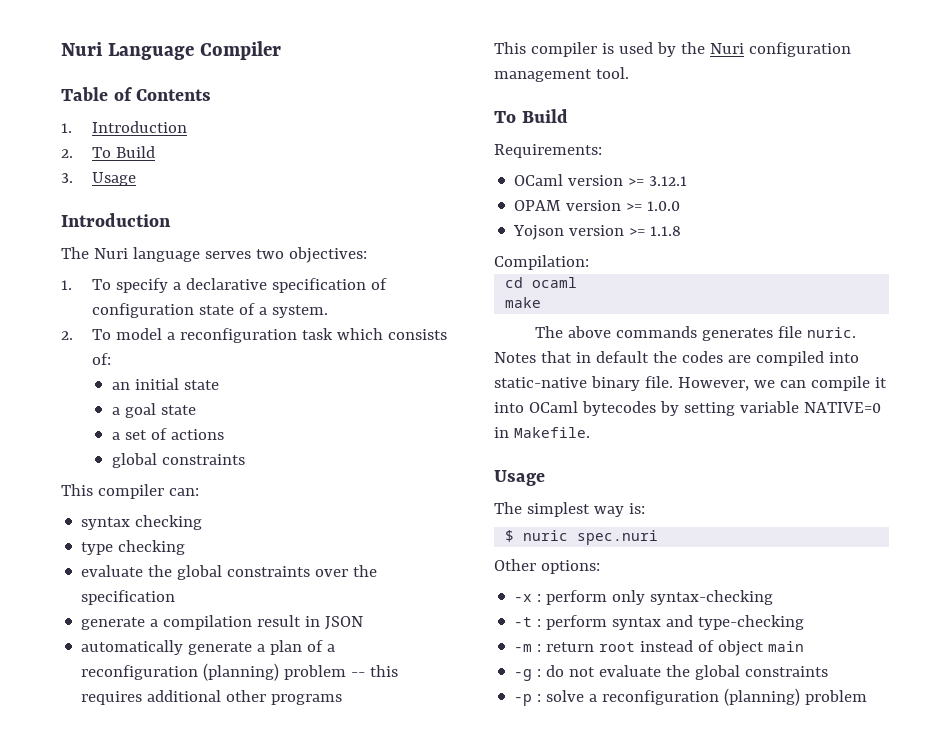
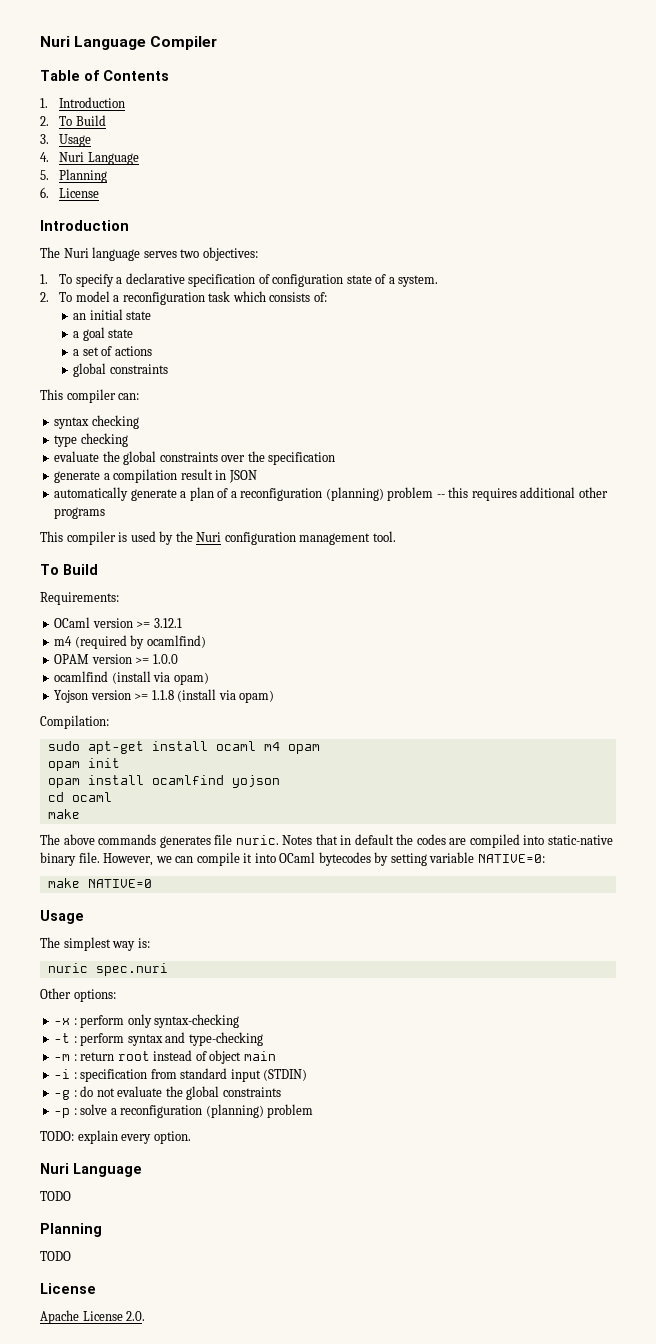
+ 4. Nuri Language
+ 5. Planning
+ 6. License
+ m4 (required by ocamlfind)
+ ocamlfind (install via opam)
- Yojson version >= 1.1.8
+ Yojson version >= 1.1.8 (install via opam)
  Compilation:
+ sudo apt-get install ocaml m4 opam
+ opam init
+ opam install ocamlfind yojson
- However, we can compile it into OCaml bytecodes by setting variable NATIVE=0 in Makefile.
+ However, we can compile it into OCaml bytecodes by setting variable NATIVE=0:
+ make NATIVE=0
- $ nuric spec.nuri
+ nuric spec.nuri
+ -i : specification from standard input (STDIN)
+ TODO: explain every option.
+ Nuri Language
+ TODO
+ Planning
+ TODO
+ License
+ Apache License 2.0.

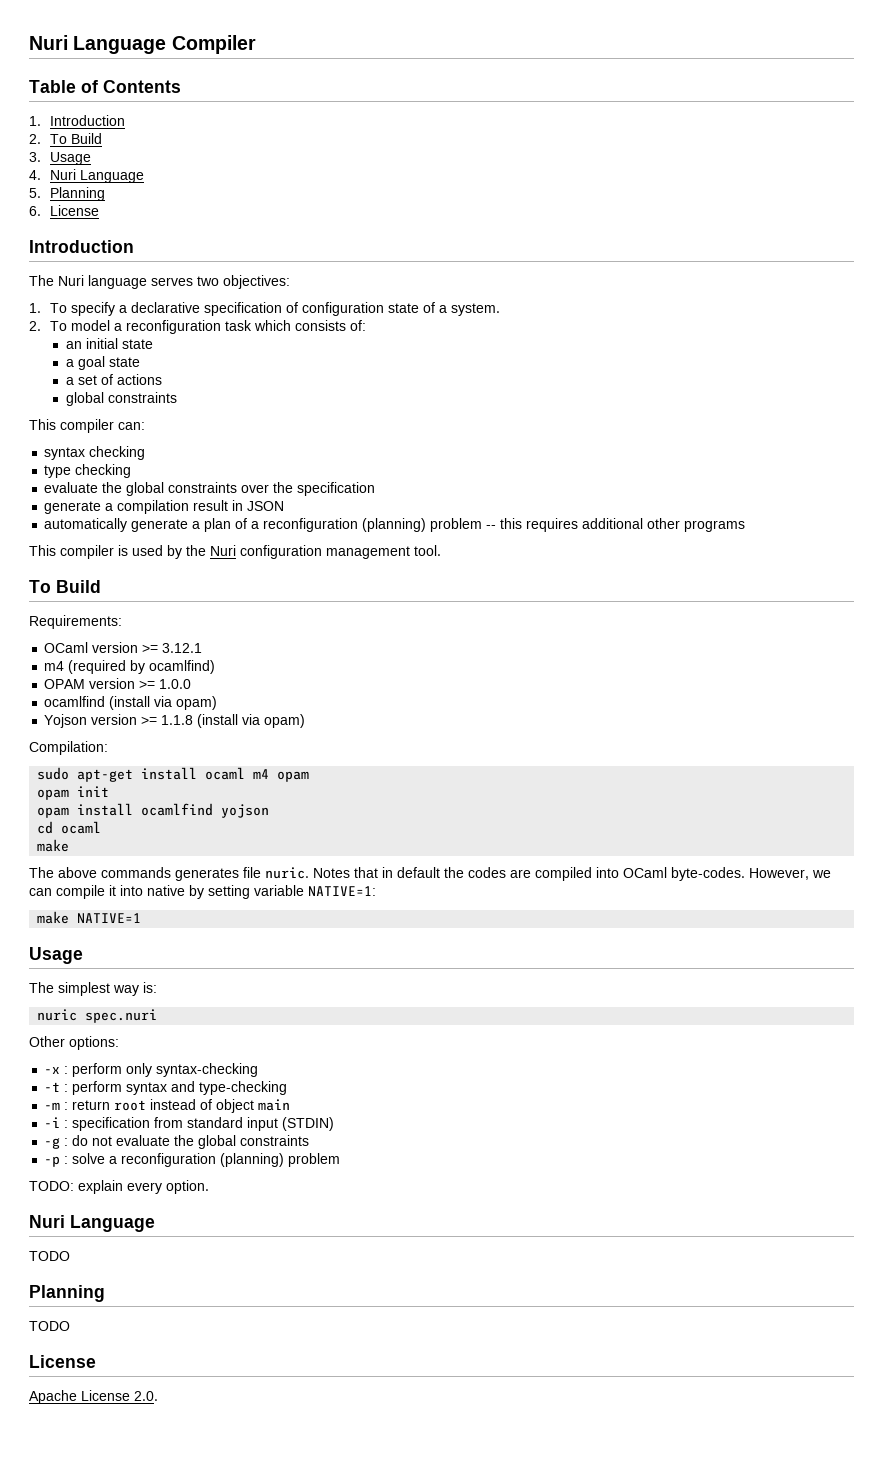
- Notes that in default the codes are compiled into static-native binary file.
+ Notes that in default the codes are compiled into OCaml byte-codes.
- However, we can compile it into OCaml bytecodes by setting variable NATIVE=0:
- make NATIVE=0
+ However, we can compile it into native by setting variable NATIVE=1:
+ make NATIVE=1

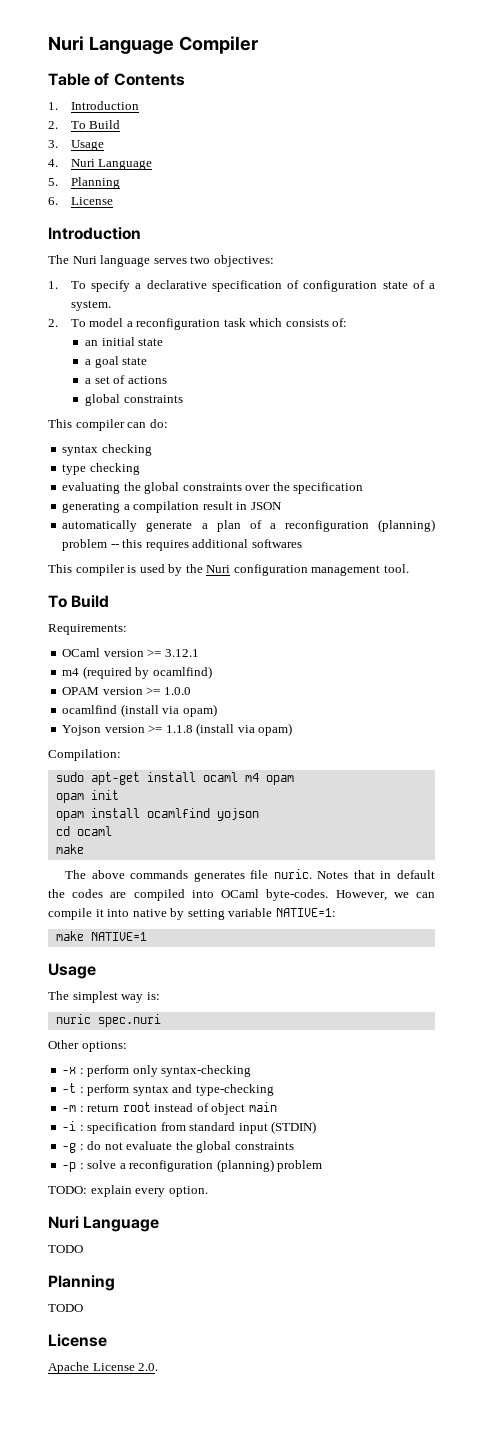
- This compiler can:
+ This compiler can do:
- evaluate the global constraints over the specification
+ evaluating the global constraints over the specification
- generate a compilation result in JSON
+ generating a compilation result in JSON
- automatically generate a plan of a reconfiguration (planning) problem -- this requires additional other programs
+ automatically generate a plan of a reconfiguration (planning) problem -- this requires additional softwares

